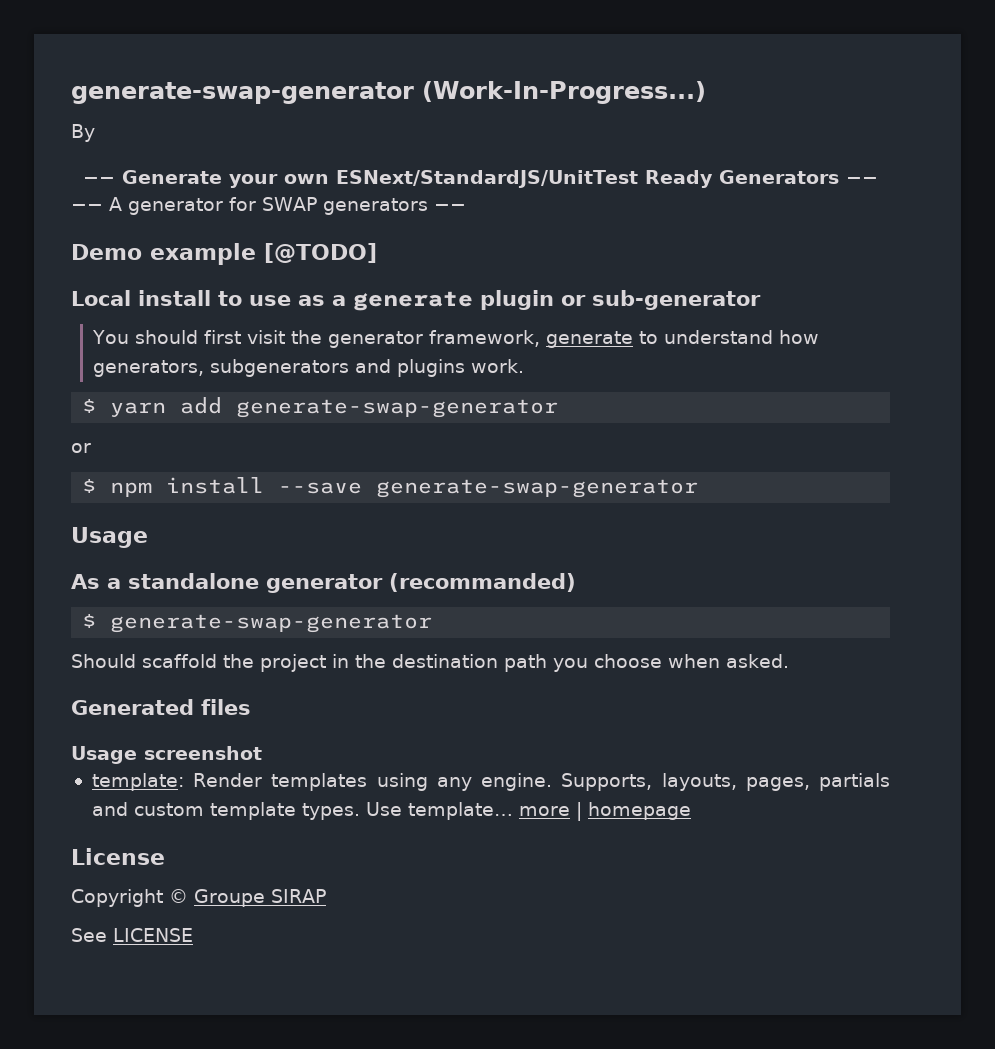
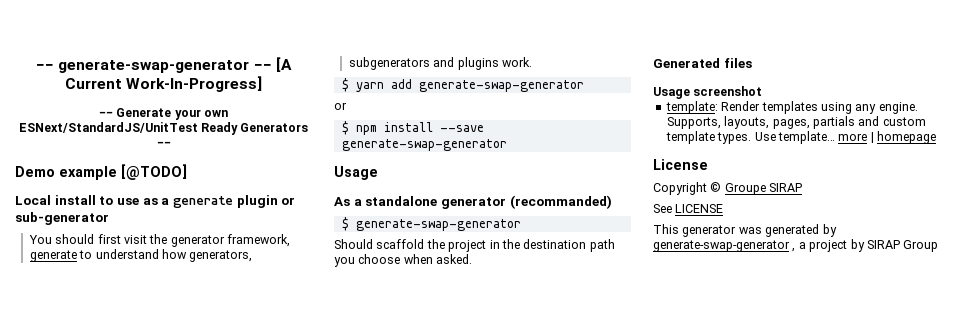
- generate-swap-generator (Work-In-Progress...)
- By
+ −− generate-swap-generator −− [A Current Work-In-Progress]
- −− A generator for SWAP generators −−
+ This generator was generated by generate-swap-generator , a project by SIRAP Group

